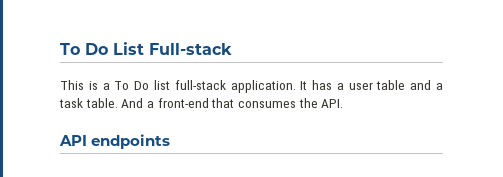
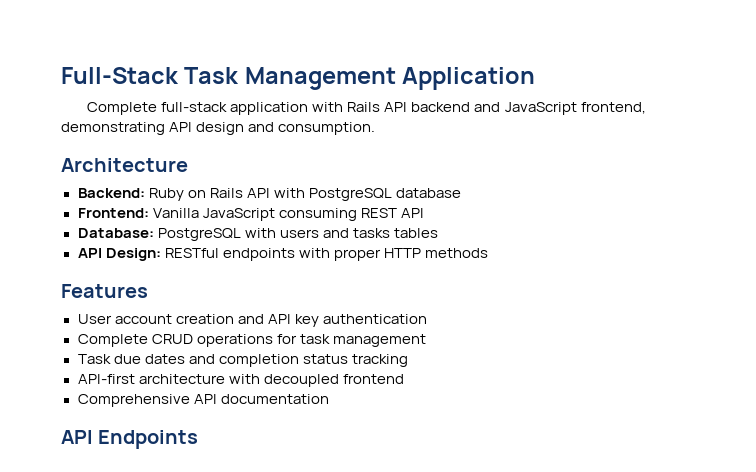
- To Do List Full-stack
- This is a To Do list full-stack application. It has a user table and a task table. And a front-end that consumes the API.
- API endpoints
+ Full-Stack Task Management Application
+ Complete full-stack application with Rails API backend and JavaScript frontend, demonstrating API design and consumption.
+ Architecture
+ Backend: Ruby on Rails API with PostgreSQL database
+ Frontend: Vanilla JavaScript consuming REST API
+ Database: PostgreSQL with users and tasks tables
+ API Design: RESTful endpoints with proper HTTP methods
+ Features
+ User account creation and API key authentication
+ Complete CRUD operations for task management
+ Task due dates and completion status tracking
+ API-first architecture with decoupled frontend
+ Comprehensive API documentation
+ API Endpoints

